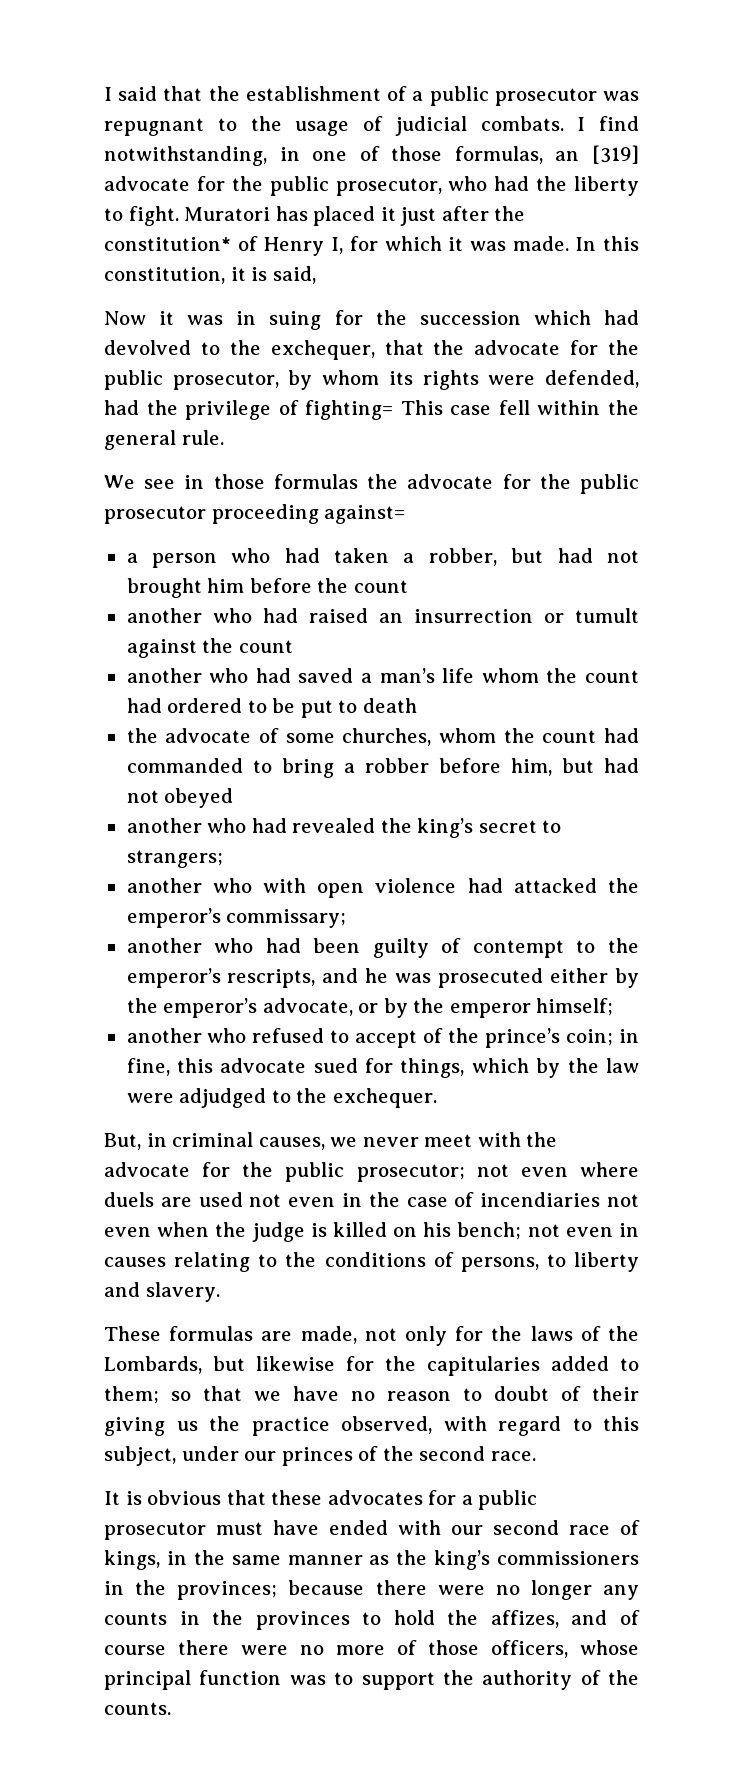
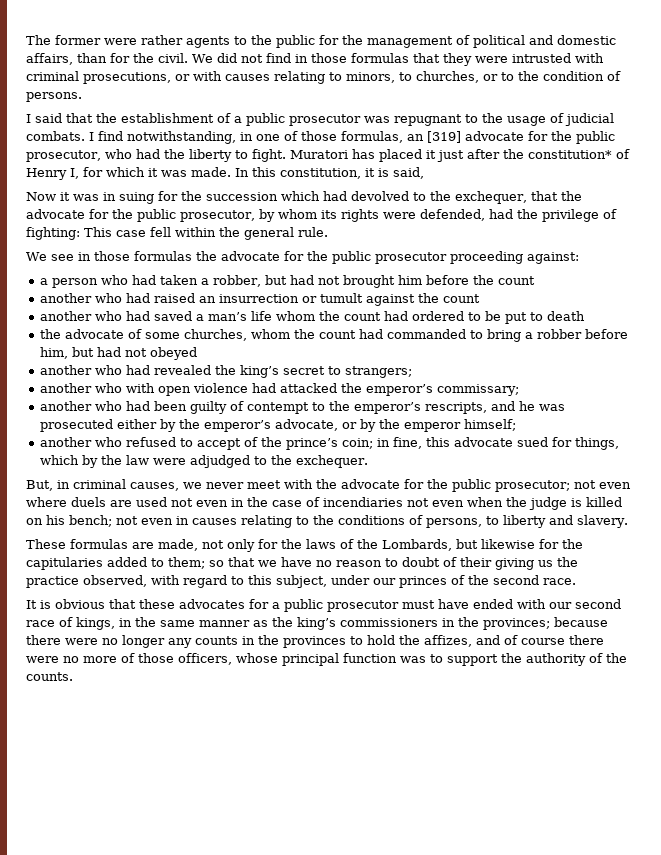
+ The former were rather agents to the public for the management of political and domestic affairs, than for the civil. We did not find in those formulas that they were intrusted with criminal prosecutions, or with causes relating to minors, to churches, or to the condition of persons.
- Now it was in suing for the succession which had devolved to the exchequer, that the advocate for the public prosecutor, by whom its rights were defended, had the privilege of fighting= This case fell within the general rule.
+ Now it was in suing for the succession which had devolved to the exchequer, that the advocate for the public prosecutor, by whom its rights were defended, had the privilege of fighting: This case fell within the general rule.
- We see in those formulas the advocate for the public prosecutor proceeding against=
+ We see in those formulas the advocate for the public prosecutor proceeding against:

